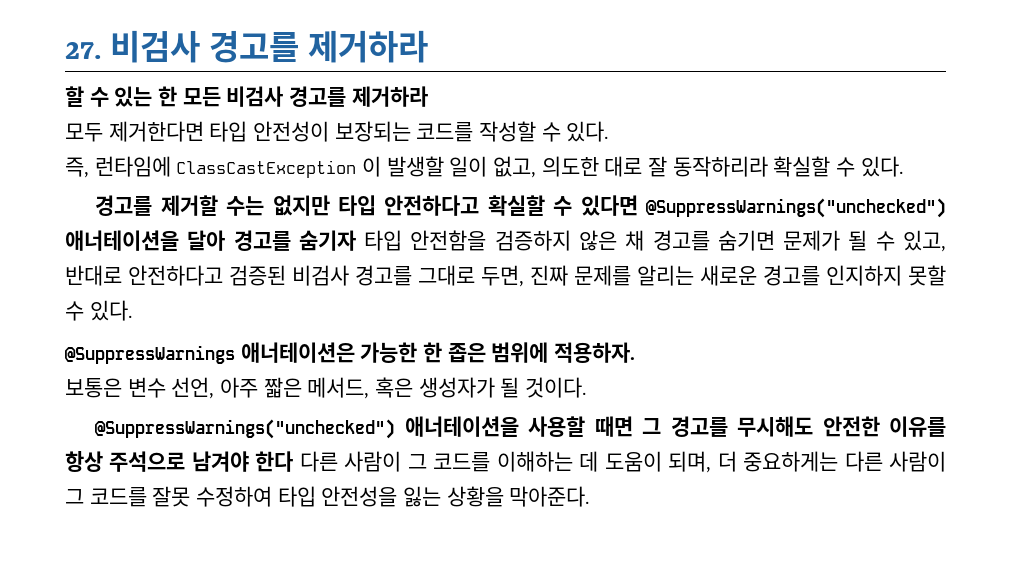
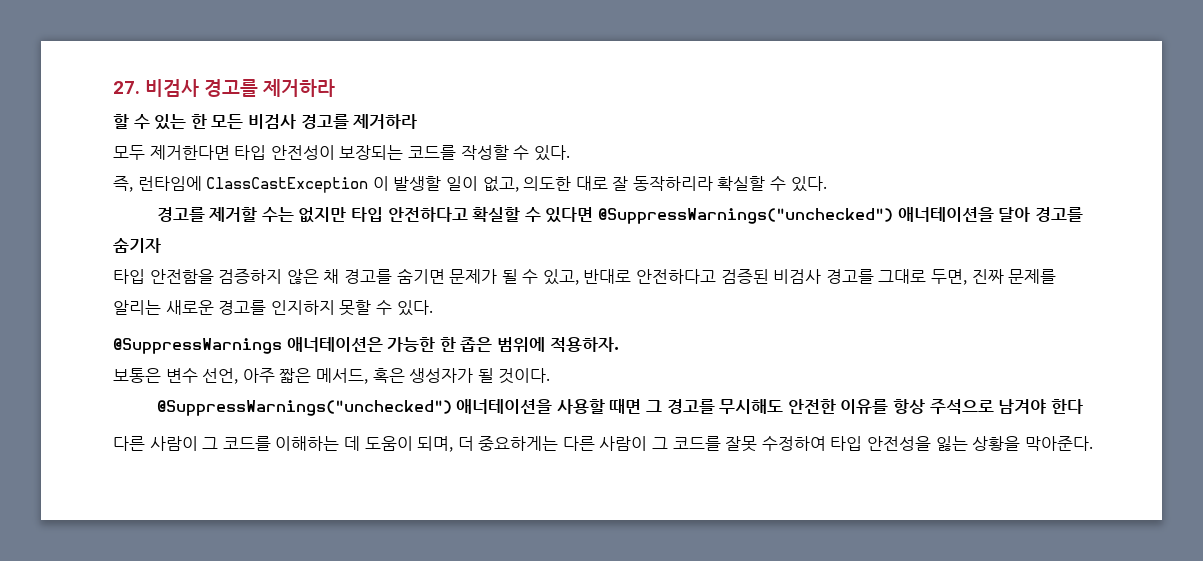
- 경고를 제거할 수는 없지만 타입 안전하다고 확실할 수 있다면 @SuppressWarnings("unchecked") 애너테이션을 달아 경고를 숨기자 타입 안전함을 검증하지 않은 채 경고를 숨기면 문제가 될 수 있고, 반대로 안전하다고 검증된 비검사 경고를 그대로 두면, 진짜 문제를 알리는 새로운 경고를 인지하지 못할 수 있다.
+ 경고를 제거할 수는 없지만 타입 안전하다고 확실할 수 있다면 @SuppressWarnings("unchecked") 애너테이션을 달아 경고를 숨기자
+ 타입 안전함을 검증하지 않은 채 경고를 숨기면 문제가 될 수 있고, 반대로 안전하다고 검증된 비검사 경고를 그대로 두면, 진짜 문제를 알리는 새로운 경고를 인지하지 못할 수 있다.
- @SuppressWarnings("unchecked") 애너테이션을 사용할 때면 그 경고를 무시해도 안전한 이유를 항상 주석으로 남겨야 한다 다른 사람이 그 코드를 이해하는 데 도움이 되며, 더 중요하게는 다른 사람이 그 코드를 잘못 수정하여 타입 안전성을 잃는 상황을 막아준다.
+ @SuppressWarnings("unchecked") 애너테이션을 사용할 때면 그 경고를 무시해도 안전한 이유를 항상 주석으로 남겨야 한다
+ 다른 사람이 그 코드를 이해하는 데 도움이 되며, 더 중요하게는 다른 사람이 그 코드를 잘못 수정하여 타입 안전성을 잃는 상황을 막아준다.

